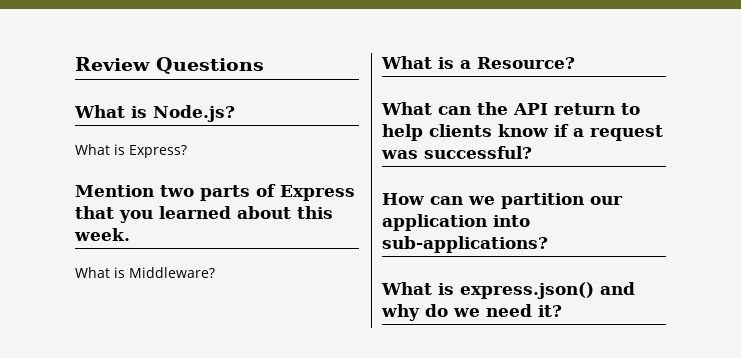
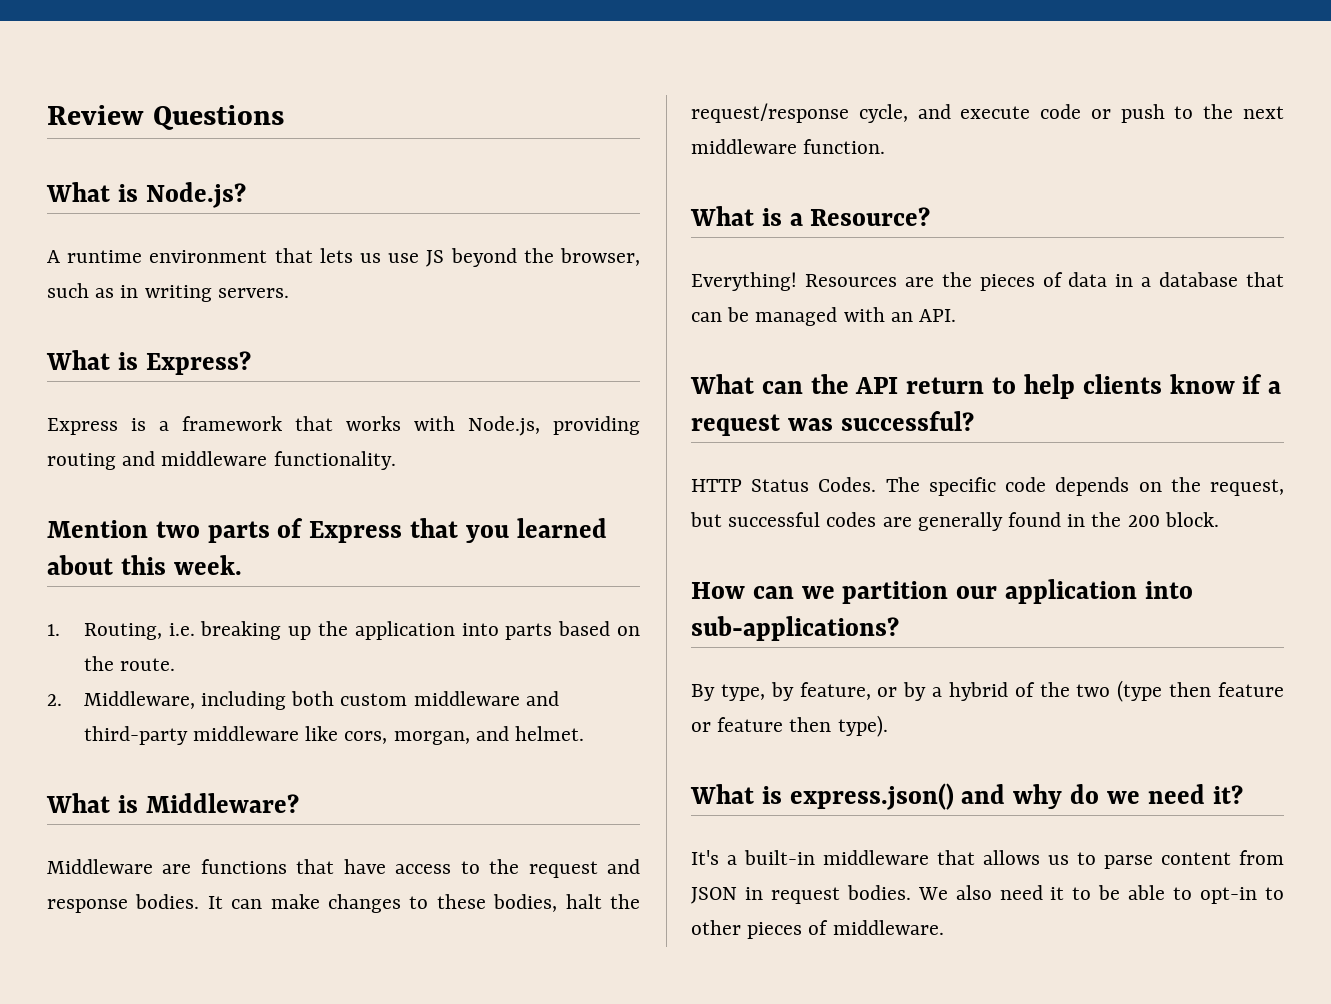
+ A runtime environment that lets us use JS beyond the browser, such as in writing servers.
  What is Express?
+ Express is a framework that works with Node.js, providing routing and middleware functionality.
+ 1. Routing, i.e. breaking up the application into parts based on the route.
+ 2. Middleware, including both custom middleware and third-party middleware like cors, morgan, and helmet.
  What is Middleware?
+ Middleware are functions that have access to the request and response bodies. It can make changes to these bodies, halt the request/response cycle, and execute code or push to the next middleware function.
  What is a Resource?
+ Everything! Resources are the pieces of data in a database that can be managed with an API.
+ HTTP Status Codes. The specific code depends on the request, but successful codes are generally found in the 200 block.
+ By type, by feature, or by a hybrid of the two (type then feature or feature then type).
+ It's a built-in middleware that allows us to parse content from JSON in request bodies. We also need it to be able to opt-in to other pieces of middleware.

